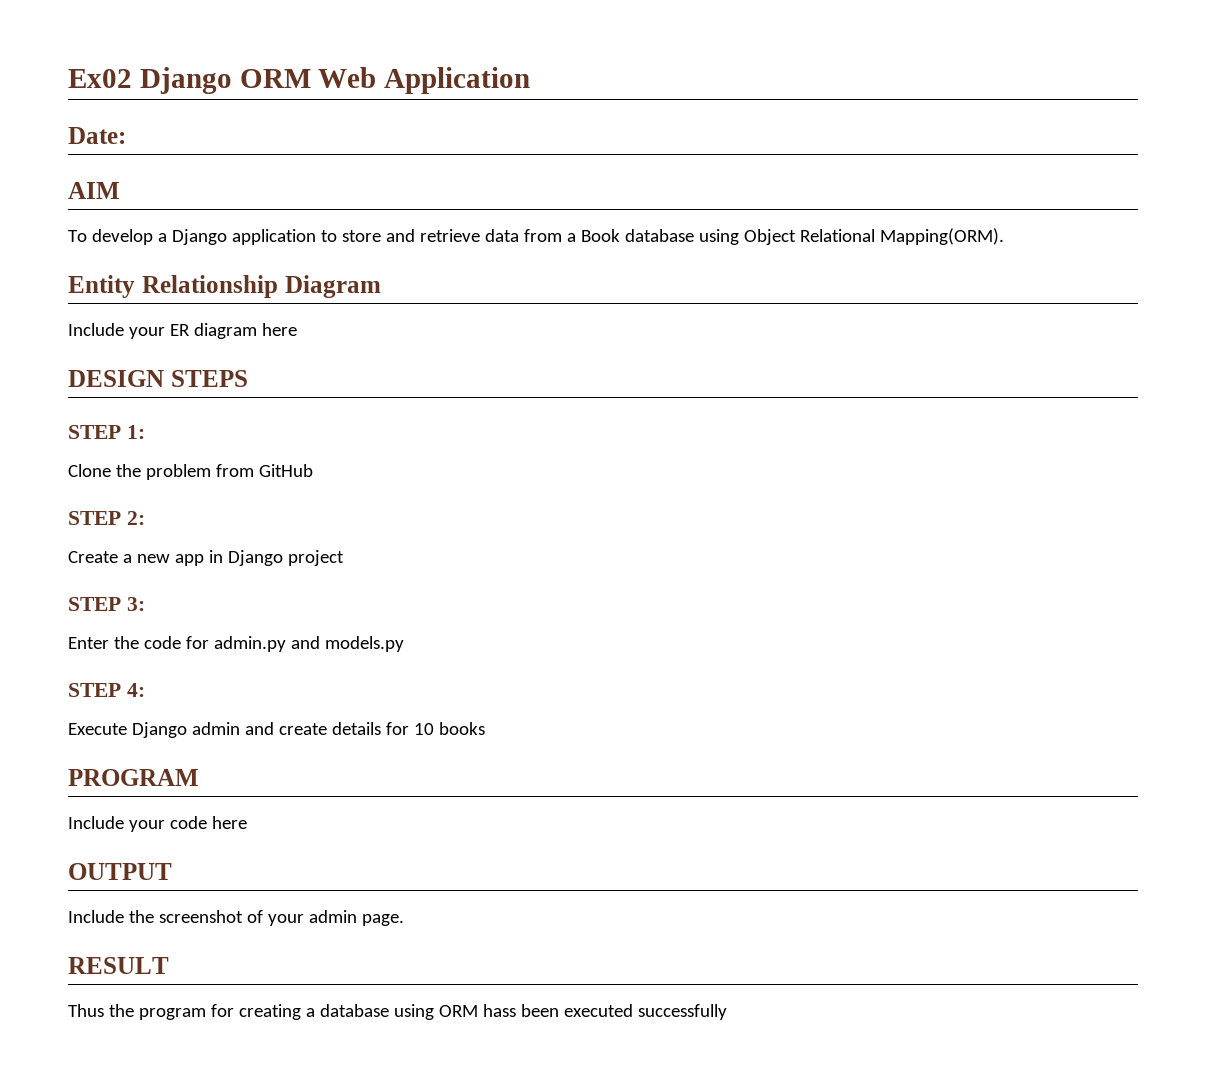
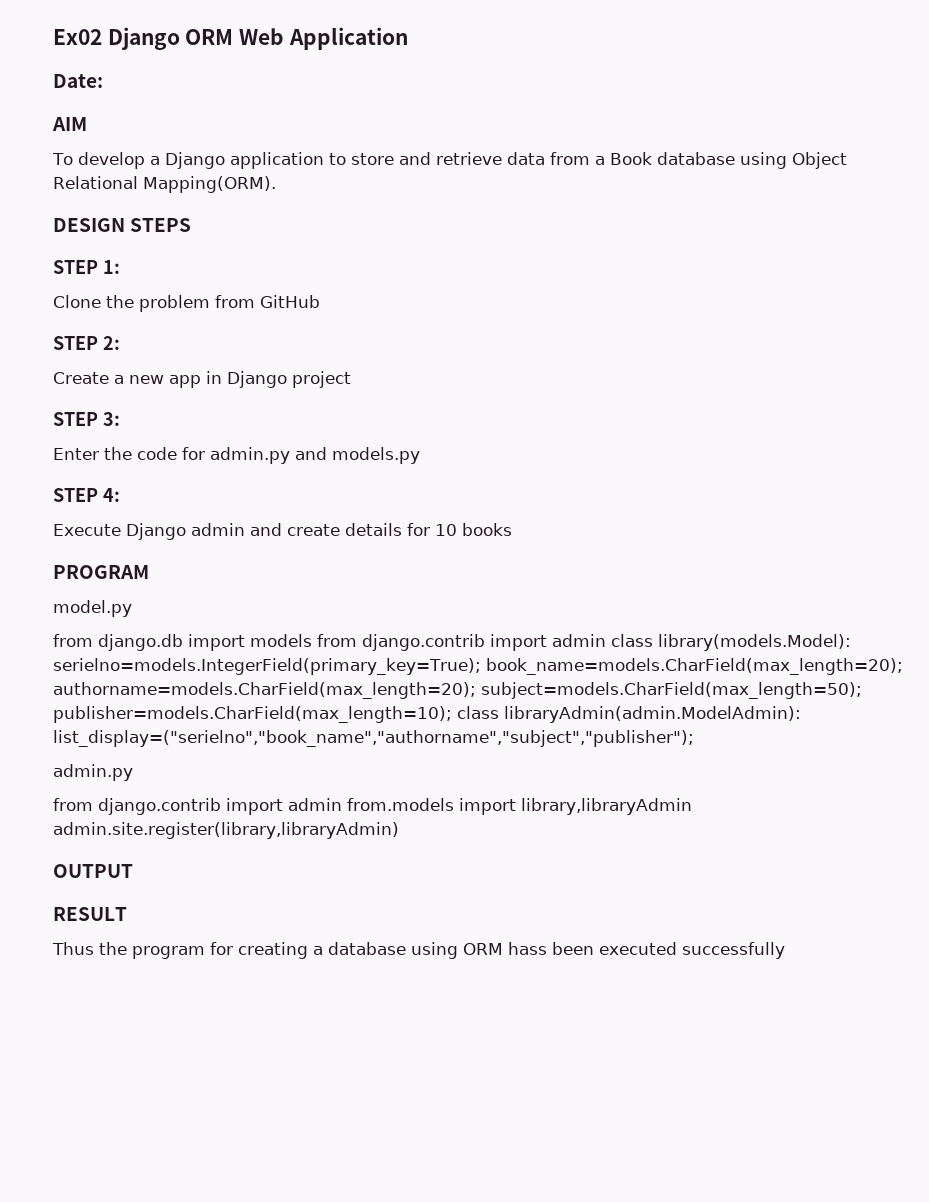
- Entity Relationship Diagram
- Include your ER diagram here
- Include your code here
+ model.py
+ from django.db import models from django.contrib import admin class library(models.Model): serielno=models.IntegerField(primary_key=True); book_name=models.CharField(max_length=20); authorname=models.CharField(max_length=20); subject=models.CharField(max_length=50); publisher=models.CharField(max_length=10); class libraryAdmin(admin.ModelAdmin): list_display=("serielno","book_name","authorname","subject","publisher");
+ admin.py
+ from django.contrib import admin from.models import library,libraryAdmin admin.site.register(library,libraryAdmin)
  OUTPUT
- Include the screenshot of your admin page.

